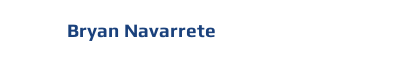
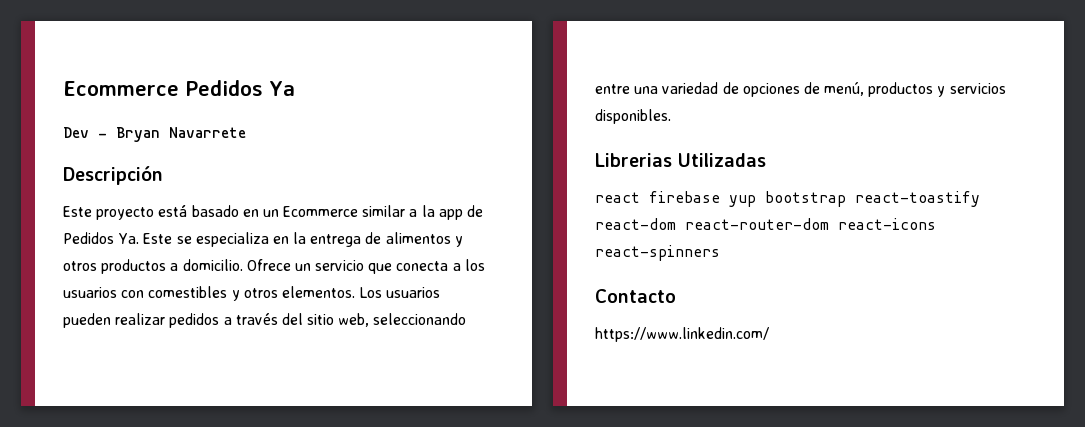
- Bryan Navarrete
+ Ecommerce Pedidos Ya
+ Dev - Bryan Navarrete
+ Descripción
+ Este proyecto está basado en un Ecommerce similar a la app de Pedidos Ya. Este se especializa en la entrega de alimentos y otros productos a domicilio. Ofrece un servicio que conecta a los usuarios con comestibles y otros elementos. Los usuarios pueden realizar pedidos a través del sitio web, seleccionando entre una variedad de opciones de menú, productos y servicios disponibles.
+ Librerias Utilizadas
+ react firebase yup bootstrap react-toastify react-dom react-router-dom react-icons react-spinners
+ Contacto
+ https://www.linkedin.com/

